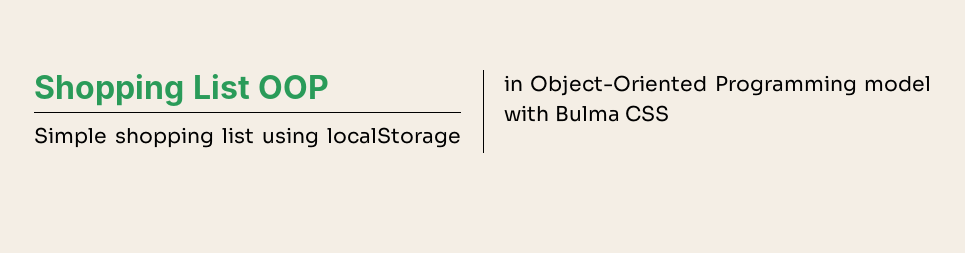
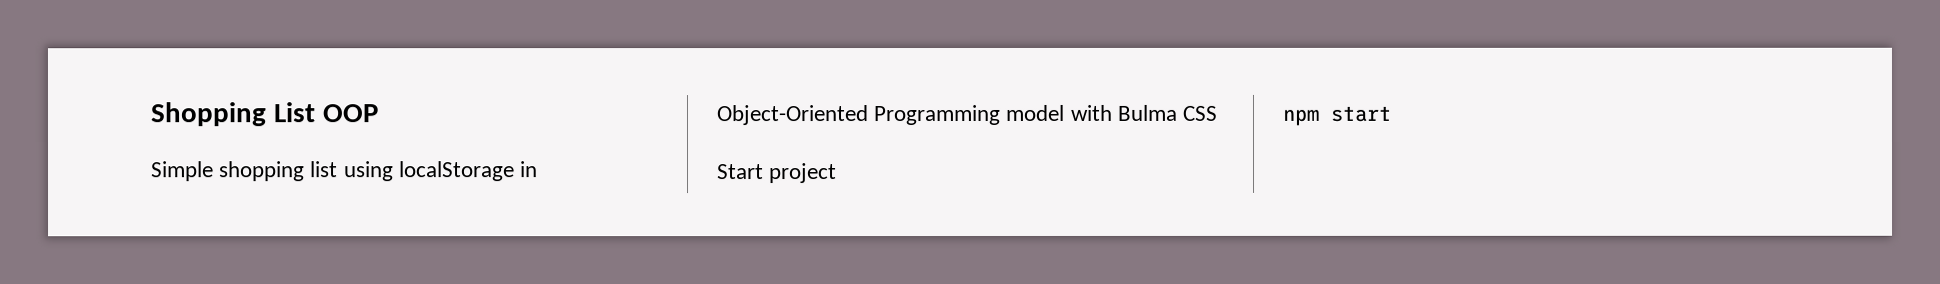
+ Start project
+ npm start

